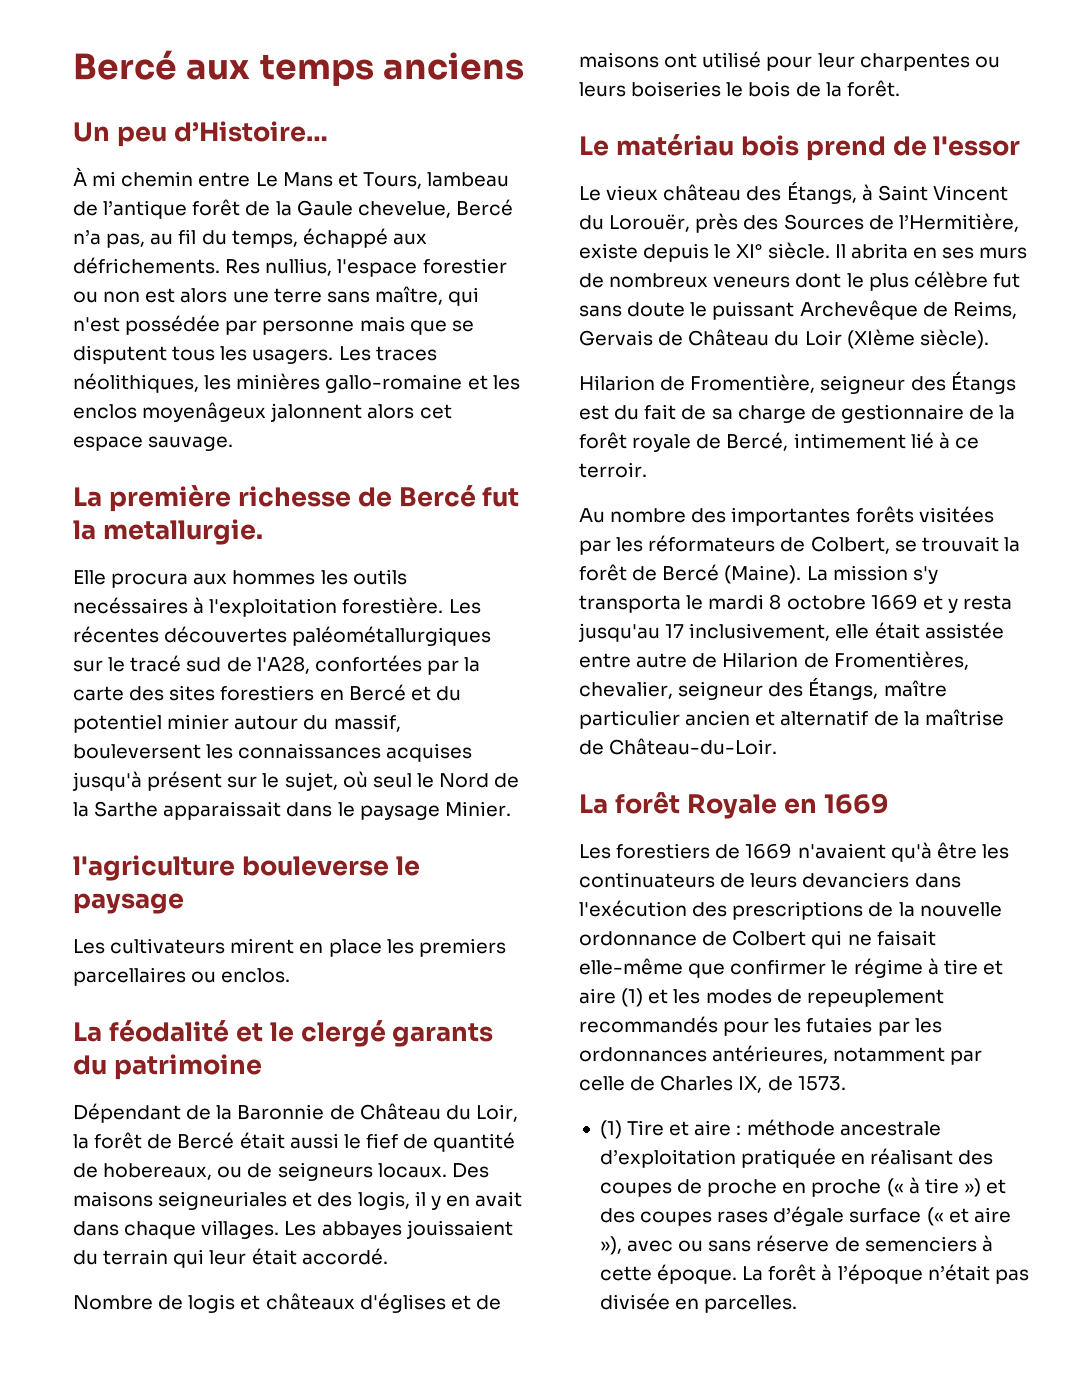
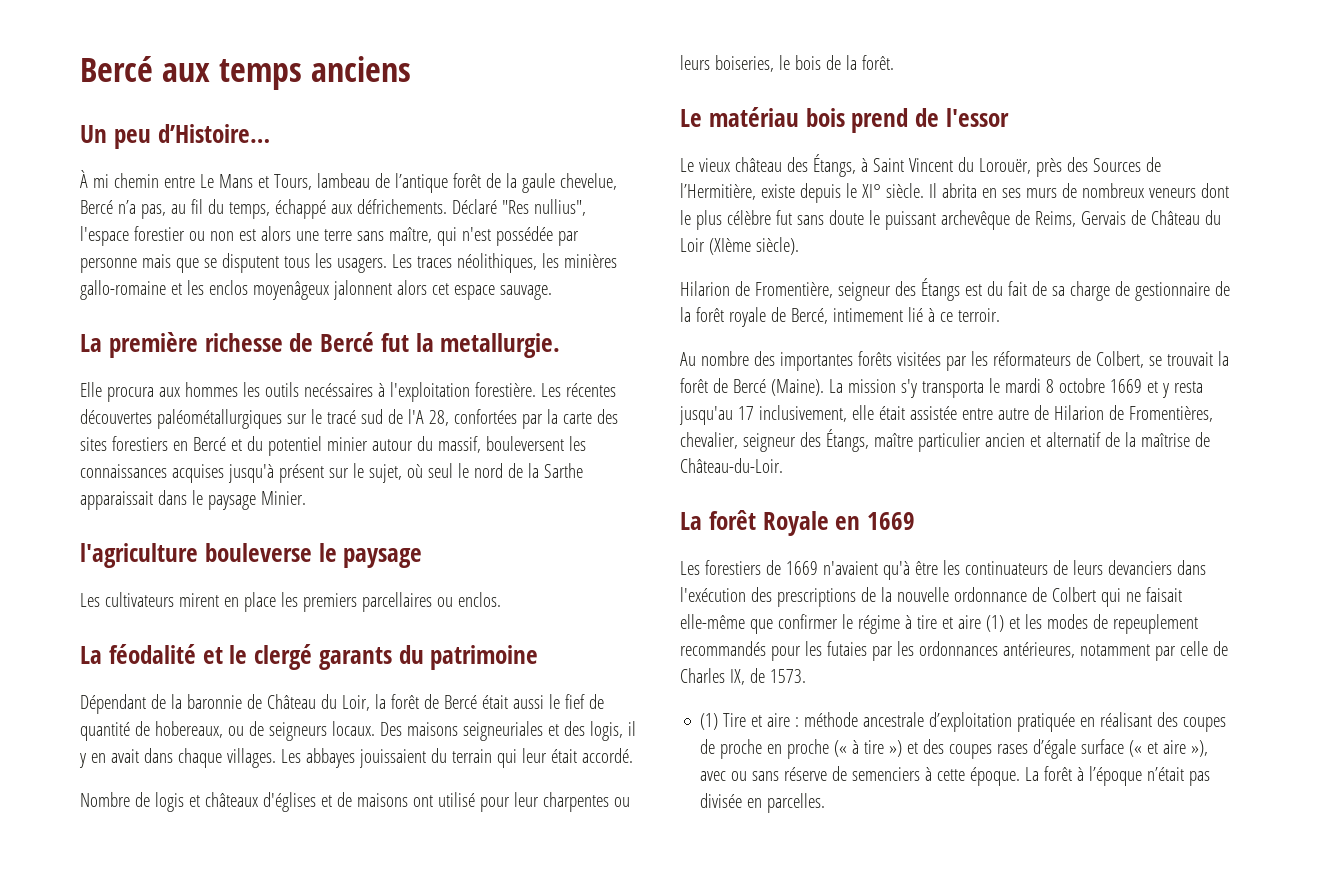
- À mi chemin entre Le Mans et Tours, lambeau de l’antique forêt de la Gaule chevelue, Bercé n’a pas, au fil du temps, échappé aux défrichements.
+ À mi chemin entre Le Mans et Tours, lambeau de l’antique forêt de la gaule chevelue, Bercé n’a pas, au fil du temps, échappé aux défrichements.
- Res nullius, l'espace forestier ou non est alors une terre sans maître, qui n'est possédée par personne mais que se disputent tous les usagers.
+ Déclaré "Res nullius", l'espace forestier ou non est alors une terre sans maître, qui n'est possédée par personne mais que se disputent tous les usagers.
- Les récentes découvertes paléométallurgiques sur le tracé sud de l'A28, confortées par la carte des sites forestiers en Bercé et du potentiel minier autour du massif, bouleversent les connaissances acquises jusqu'à présent sur le sujet, où seul le Nord de la Sarthe apparaissait dans le paysage Minier.
+ Les récentes découvertes paléométallurgiques sur le tracé sud de l'A 28, confortées par la carte des sites forestiers en Bercé et du potentiel minier autour du massif, bouleversent les connaissances acquises jusqu'à présent sur le sujet, où seul le nord de la Sarthe apparaissait dans le paysage Minier.
- Dépendant de la Baronnie de Château du Loir, la forêt de Bercé était aussi le fief de quantité de hobereaux, ou de seigneurs locaux.
+ Dépendant de la baronnie de Château du Loir, la forêt de Bercé était aussi le fief de quantité de hobereaux, ou de seigneurs locaux.
- Nombre de logis et châteaux d'églises et de maisons ont utilisé pour leur charpentes ou leurs boiseries le bois de la forêt.
+ Nombre de logis et châteaux d'églises et de maisons ont utilisé pour leur charpentes ou leurs boiseries, le bois de la forêt.
- Il abrita en ses murs de nombreux veneurs dont le plus célèbre fut sans doute le puissant Archevêque de Reims, Gervais de Château du Loir (XIème siècle).
+ Il abrita en ses murs de nombreux veneurs dont le plus célèbre fut sans doute le puissant archevêque de Reims, Gervais de Château du Loir (XIème siècle).

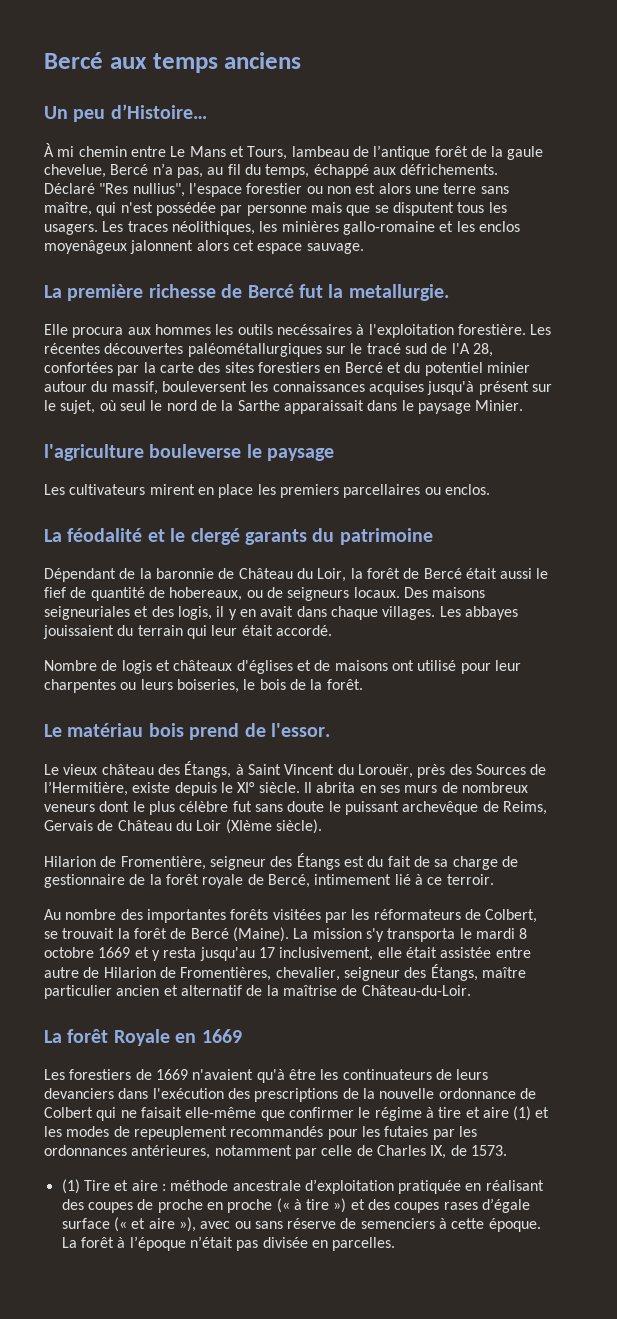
- Le matériau bois prend de l'essor
+ Le matériau bois prend de l'essor.

